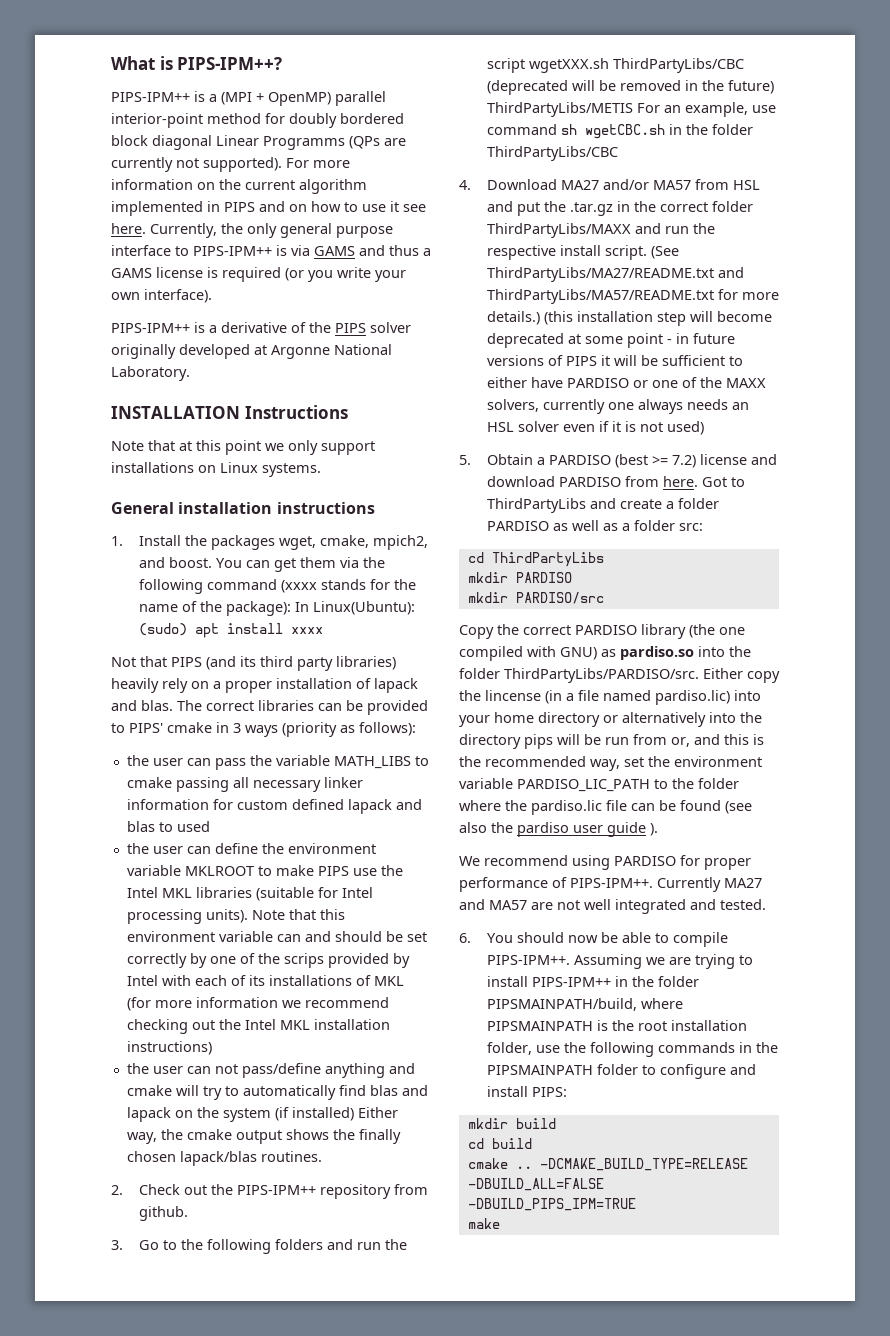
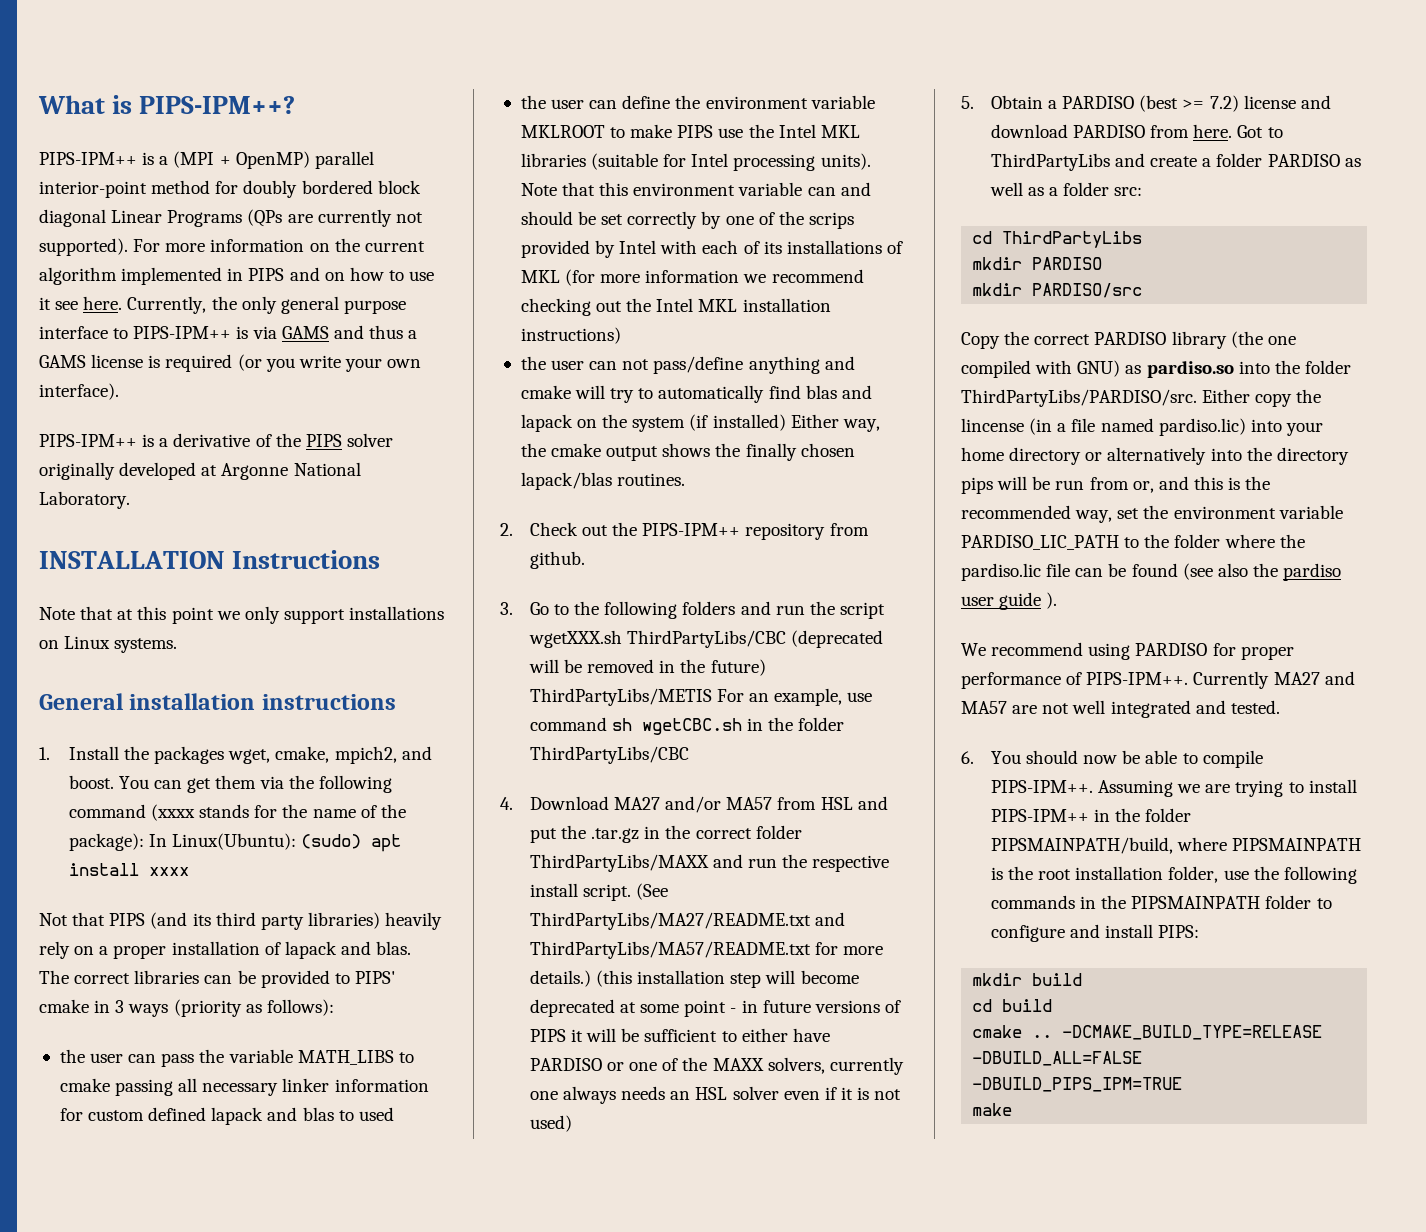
- PIPS-IPM++ is a (MPI + OpenMP) parallel interior-point method for doubly bordered block diagonal Linear Programms (QPs are currently not supported).
+ PIPS-IPM++ is a (MPI + OpenMP) parallel interior-point method for doubly bordered block diagonal Linear Programs (QPs are currently not supported).

